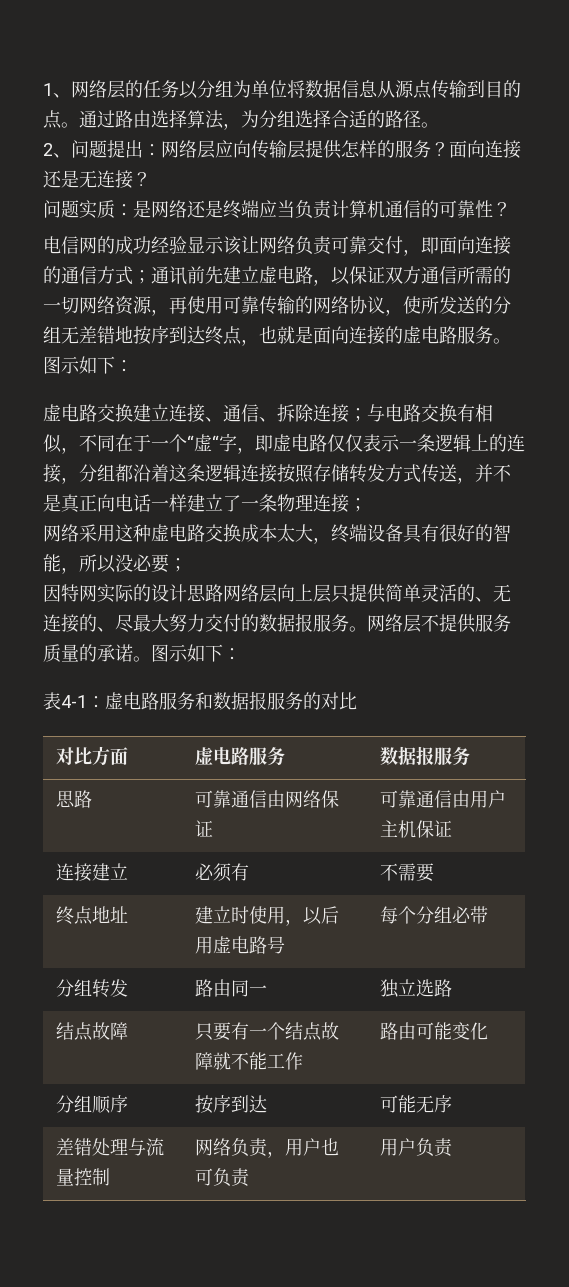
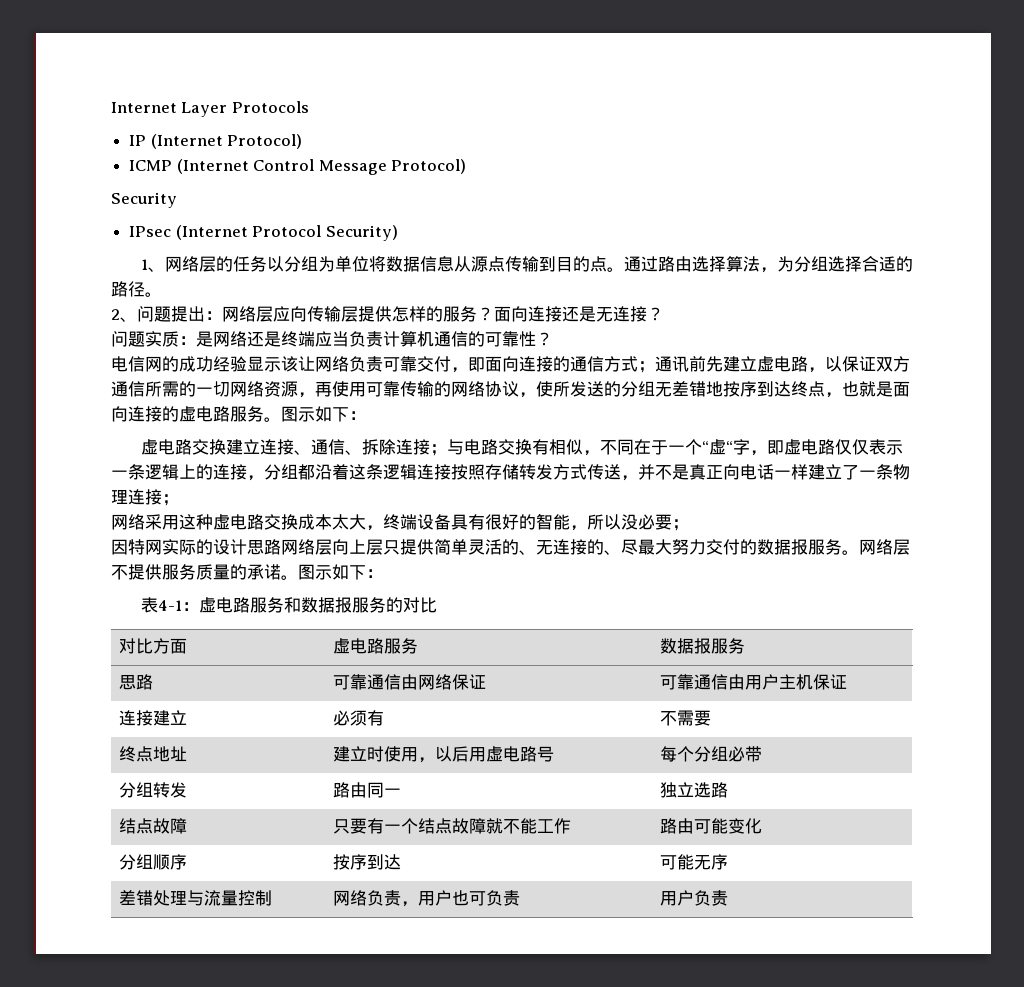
+ Internet Layer Protocols
+ IP (Internet Protocol)
+ ICMP (Internet Control Message Protocol)
+ Security
+ IPsec (Internet Protocol Security)

